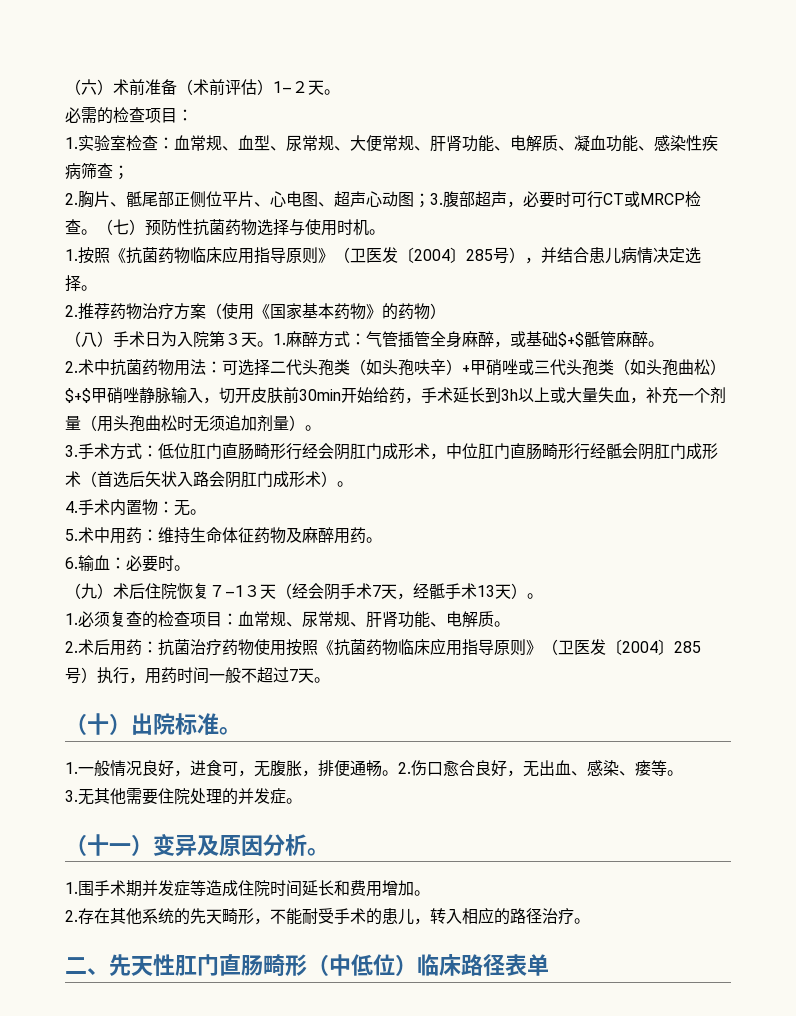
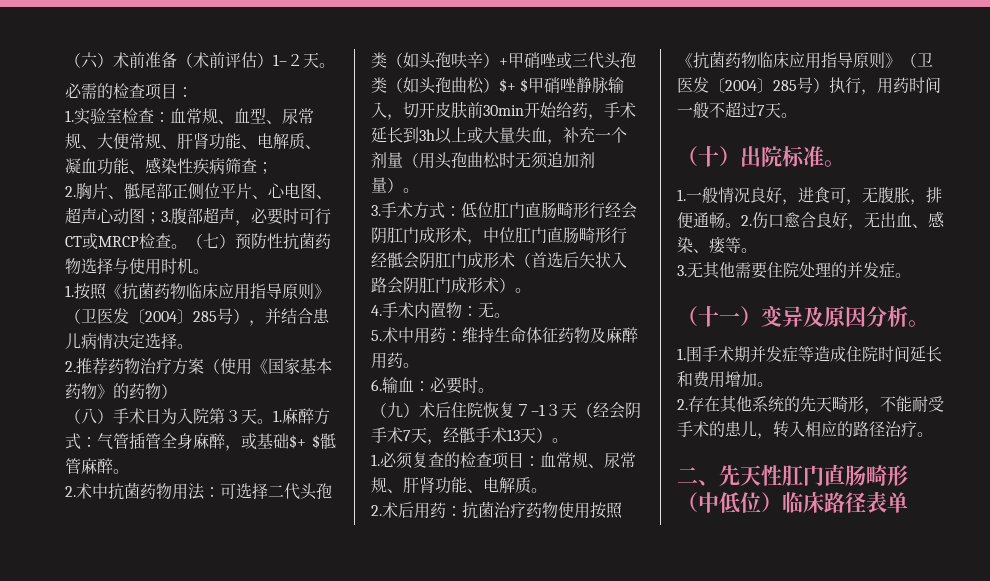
- 1.麻醉方式：气管插管全身麻醉，或基础$+$骶管麻醉。
+ 1.麻醉方式：气管插管全身麻醉，或基础$+ $骶管麻醉。
- 2.术中抗菌药物用法：可选择二代头孢类（如头孢呋辛）+甲硝唑或三代头孢类（如头孢曲松）$+$甲硝唑静脉输入，切开皮肤前30min开始给药，手术延长到3h以上或大量失血，补充一个剂量（用头孢曲松时无须追加剂量）。
+ 2.术中抗菌药物用法：可选择二代头孢类（如头孢呋辛）+甲硝唑或三代头孢类（如头孢曲松）$+ $甲硝唑静脉输入，切开皮肤前30min开始给药，手术延长到3h以上或大量失血，补充一个剂量（用头孢曲松时无须追加剂量）。

